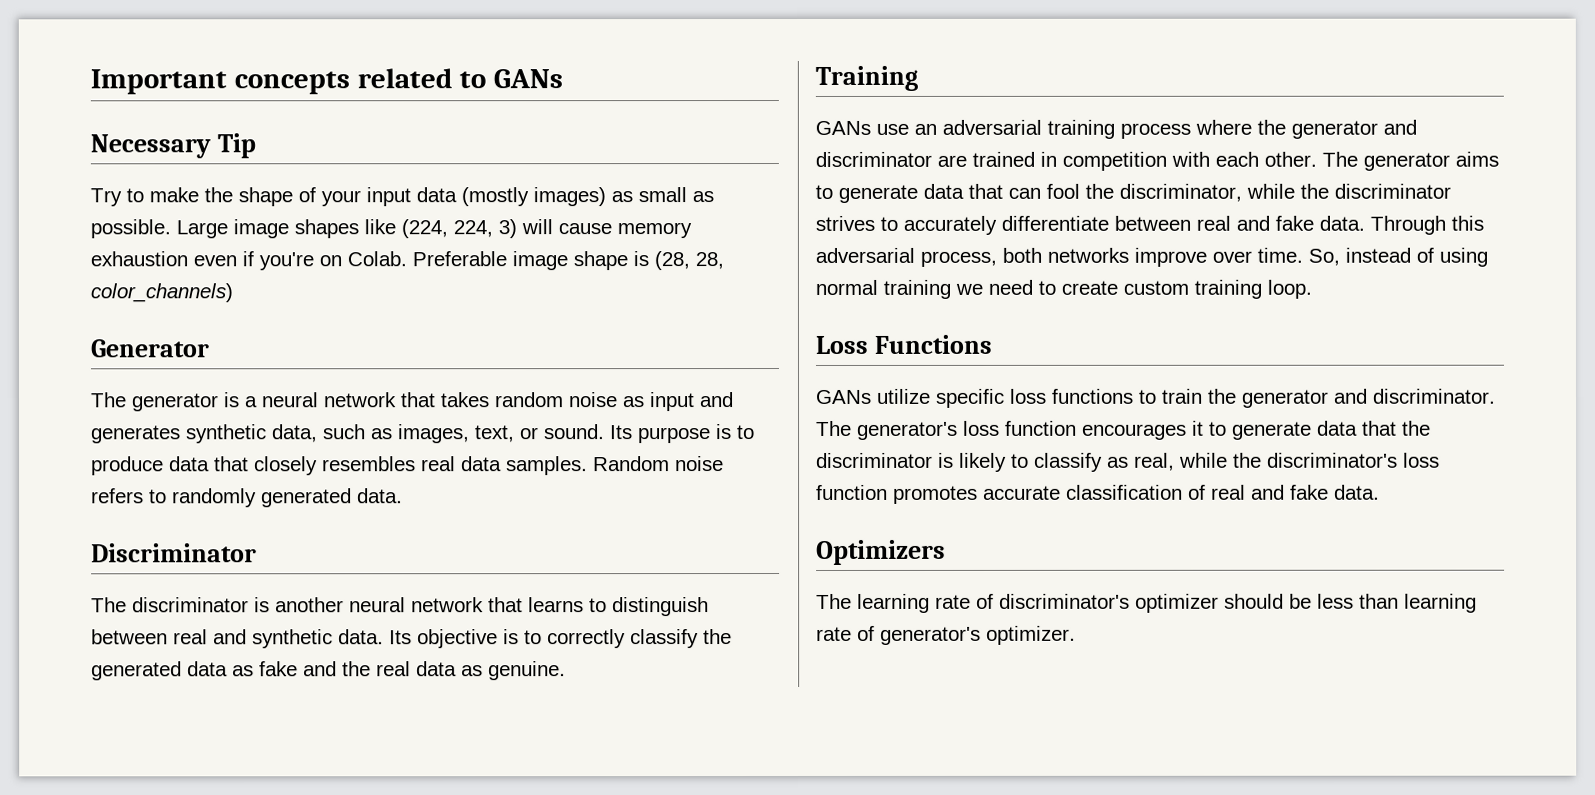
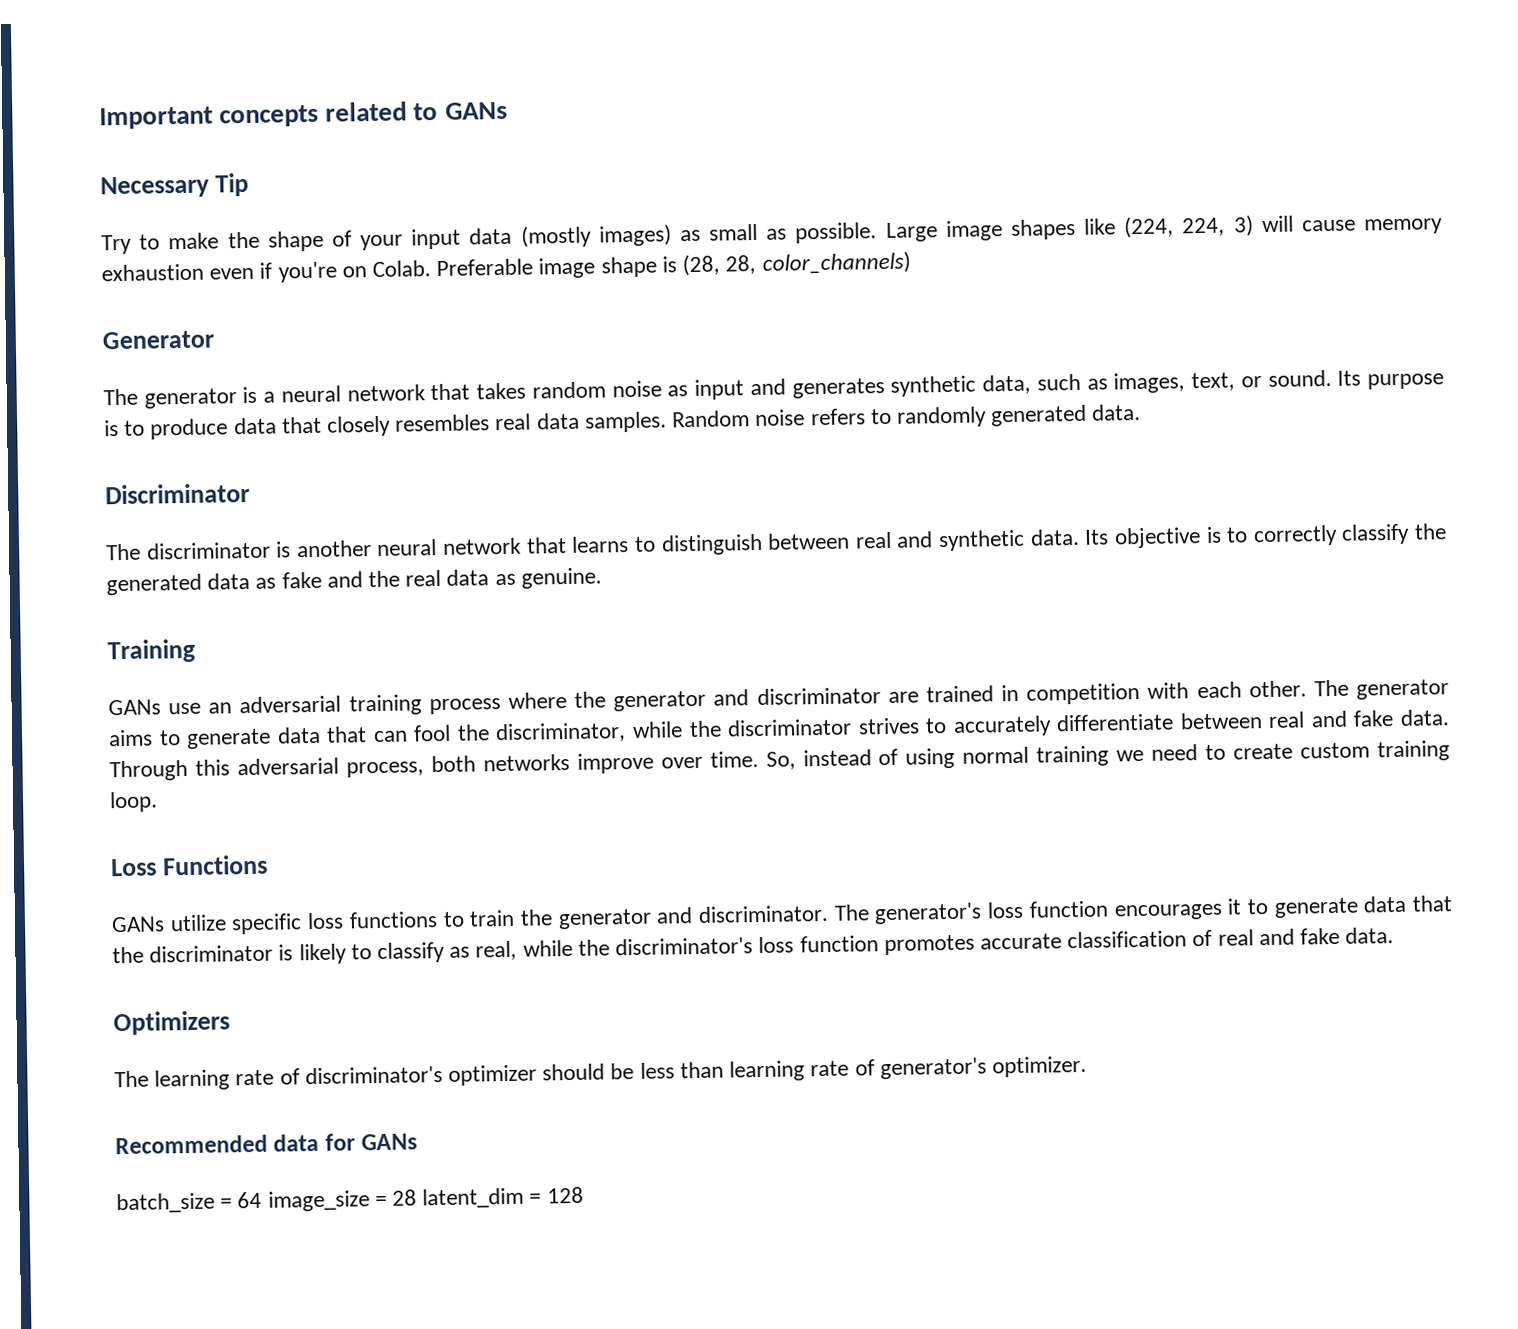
+ Recommended data for GANs
+ batch_size = 64 image_size = 28 latent_dim = 128

